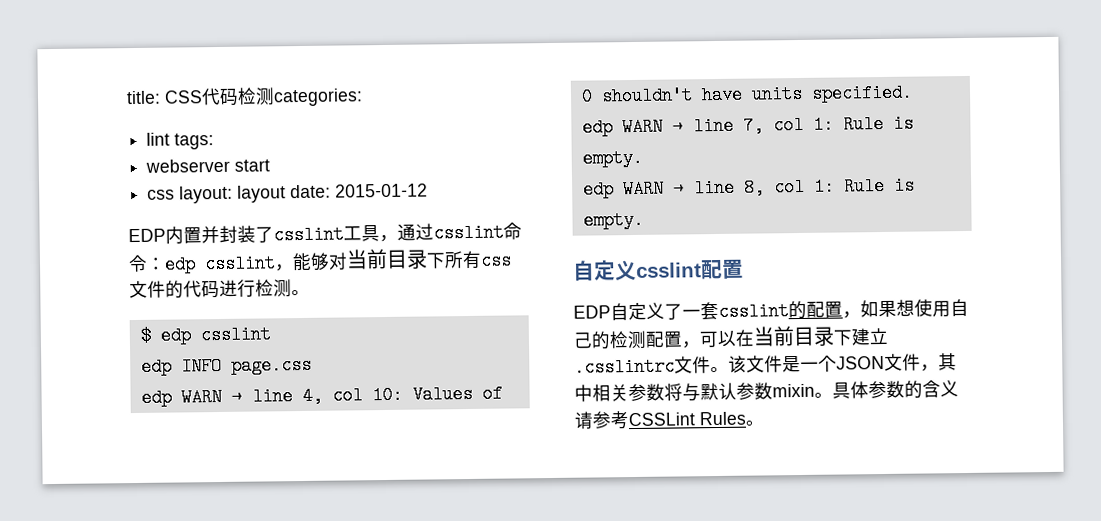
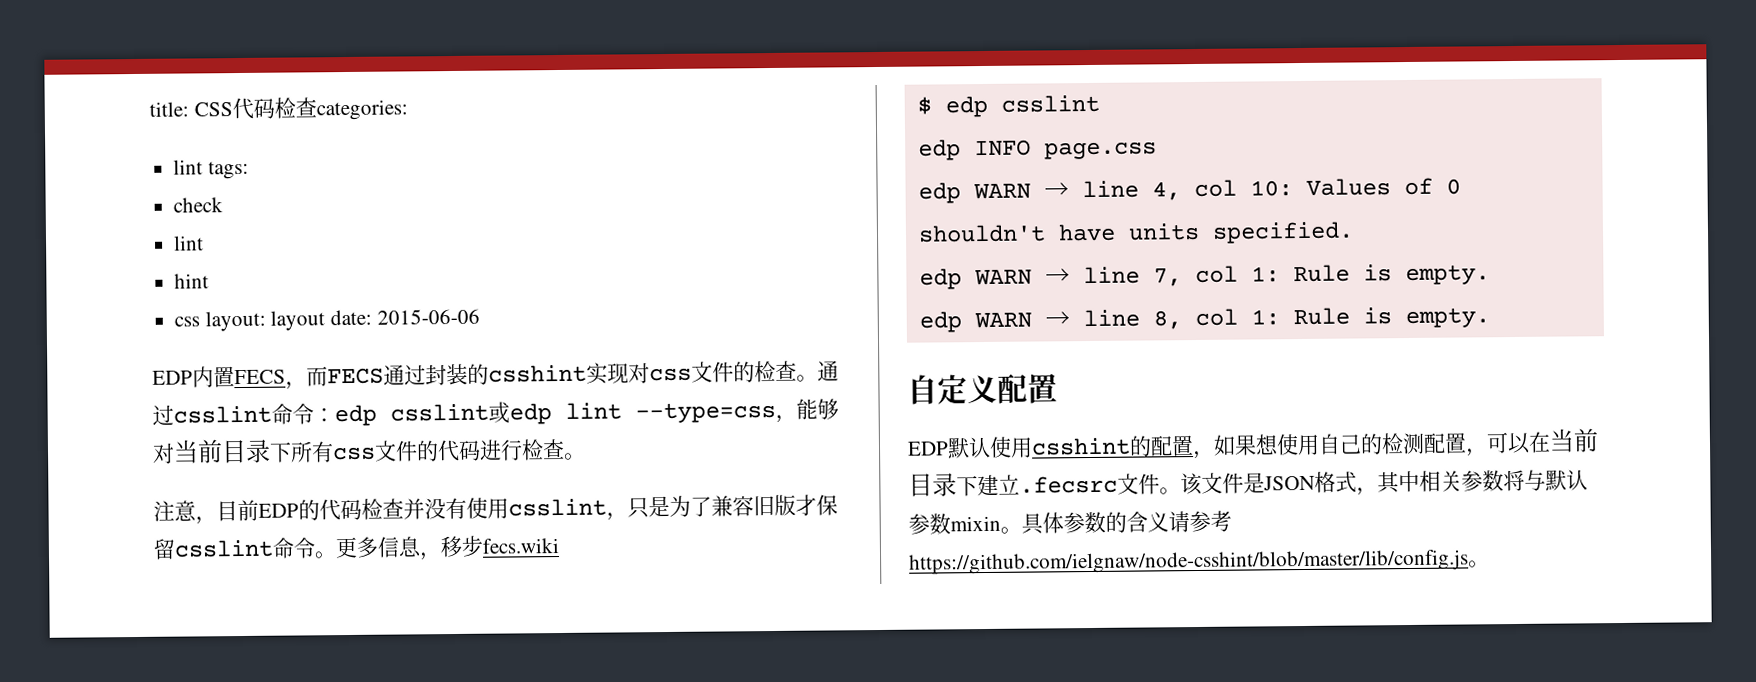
- title: CSS代码检测categories:
+ title: CSS代码检查categories:
- webserver start
+ check
+ lint
+ hint
- css layout: layout date: 2015-01-12
+ css layout: layout date: 2015-06-06
- EDP内置并封装了csslint工具，通过csslint命令：edp csslint，能够对当前目录下所有css文件的代码进行检测。
+ EDP内置FECS，而FECS通过封装的csshint实现对css文件的检查。通过csslint命令：edp csslint或edp lint --type=css，能够对当前目录下所有css文件的代码进行检查。
+ 注意，目前EDP的代码检查并没有使用csslint，只是为了兼容旧版才保留csslint命令。更多信息，移步fecs.wiki
- 自定义csslint配置
+ 自定义配置
- EDP自定义了一套csslint的配置，如果想使用自己的检测配置，可以在当前目录下建立.csslintrc文件。
+ EDP默认使用csshint的配置，如果想使用自己的检测配置，可以在当前目录下建立.fecsrc文件。
- 该文件是一个JSON文件，其中相关参数将与默认参数mixin。
+ 该文件是JSON格式，其中相关参数将与默认参数mixin。
- 具体参数的含义请参考CSSLint Rules。
+ 具体参数的含义请参考https://github.com/ielgnaw/node-csshint/blob/master/lib/config.js。

